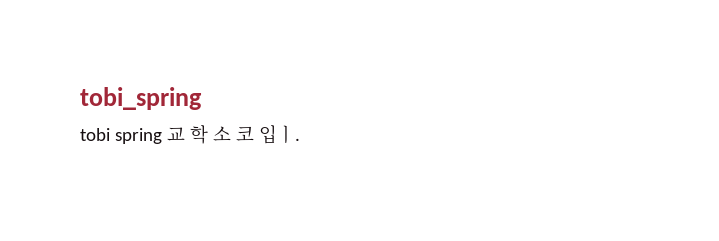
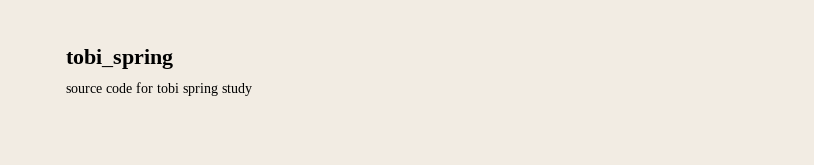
- tobi spring 교 학 소 코 입ㅣ.
+ source code for tobi spring study

